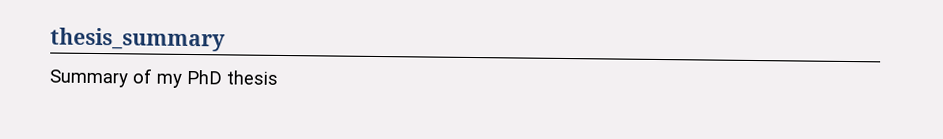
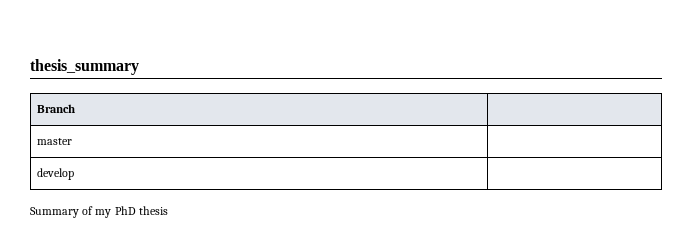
+ Branch |
+ master |
+ develop |

